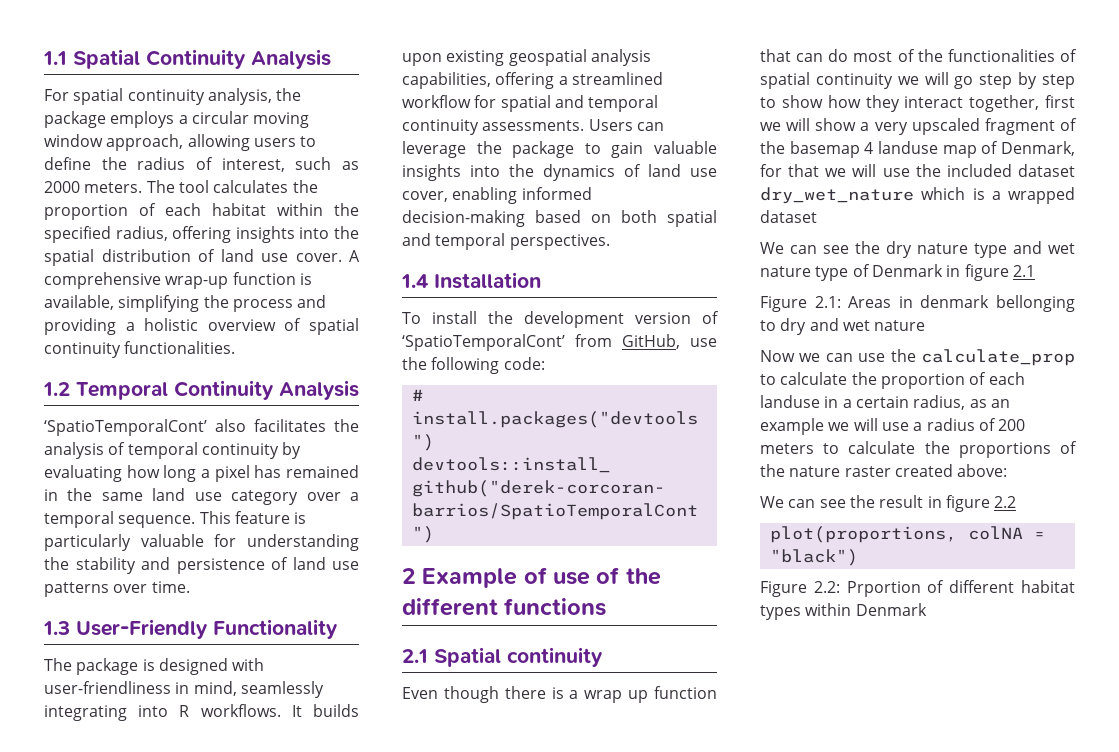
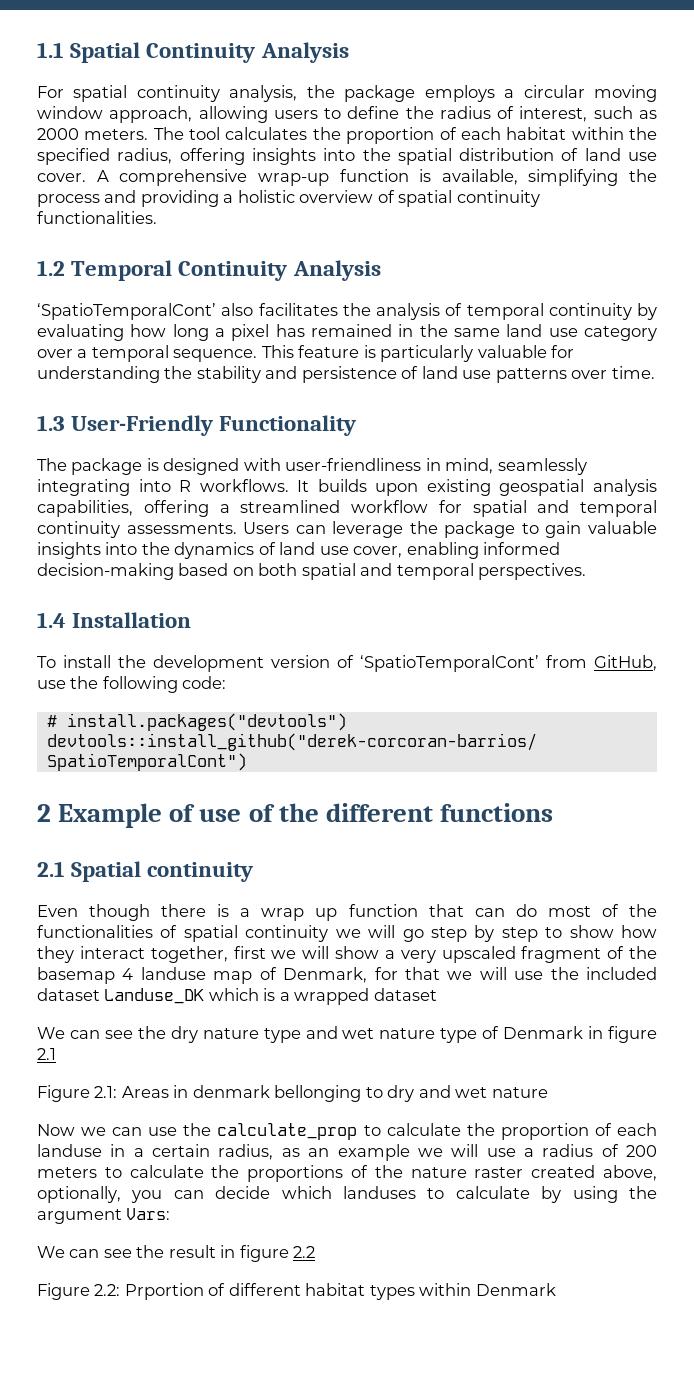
- Even though there is a wrap up function that can do most of the functionalities of spatial continuity we will go step by step to show how they interact together, first we will show a very upscaled fragment of the basemap 4 landuse map of Denmark, for that we will use the included dataset dry_wet_nature which is a wrapped dataset
+ Even though there is a wrap up function that can do most of the functionalities of spatial continuity we will go step by step to show how they interact together, first we will show a very upscaled fragment of the basemap 4 landuse map of Denmark, for that we will use the included dataset Landuse_DK which is a wrapped dataset
- Now we can use the calculate_prop to calculate the proportion of each landuse in a certain radius, as an example we will use a radius of 200 meters to calculate the proportions of the nature raster created above:
+ Now we can use the calculate_prop to calculate the proportion of each landuse in a certain radius, as an example we will use a radius of 200 meters to calculate the proportions of the nature raster created above, optionally, you can decide which landuses to calculate by using the argument Vars:
- plot(proportions, colNA = "black")

